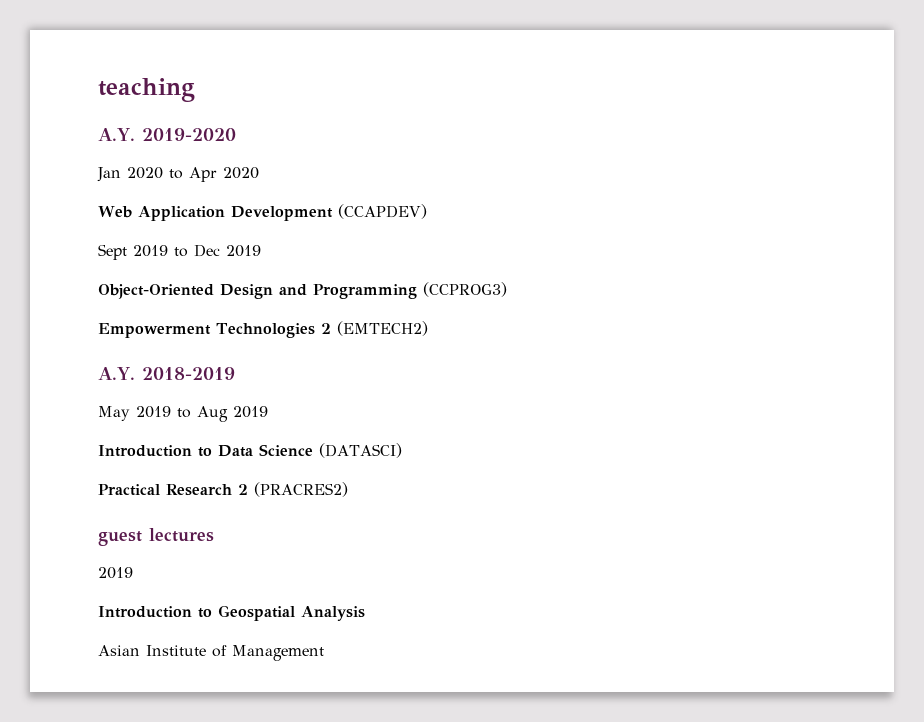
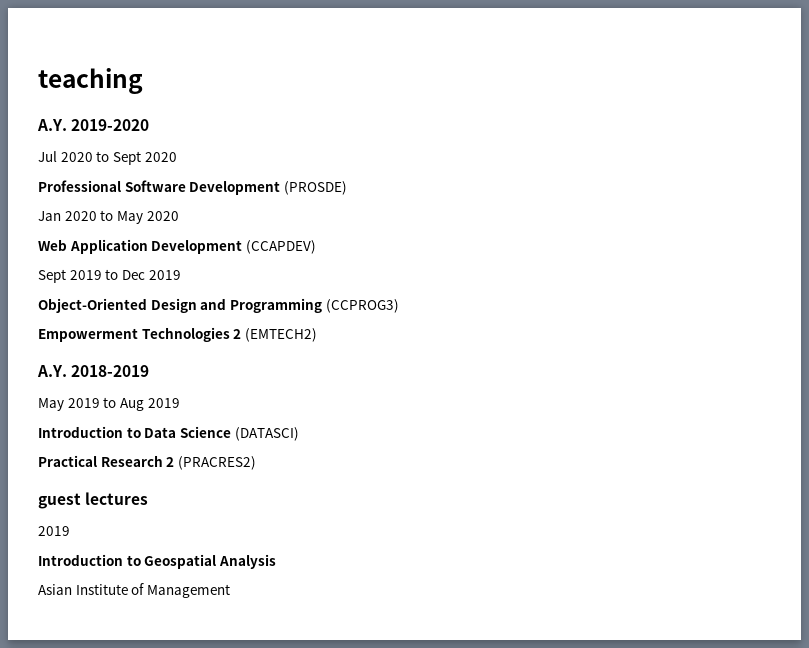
+ Jul 2020 to Sept 2020
+ Professional Software Development (PROSDE)
- Jan 2020 to Apr 2020
+ Jan 2020 to May 2020

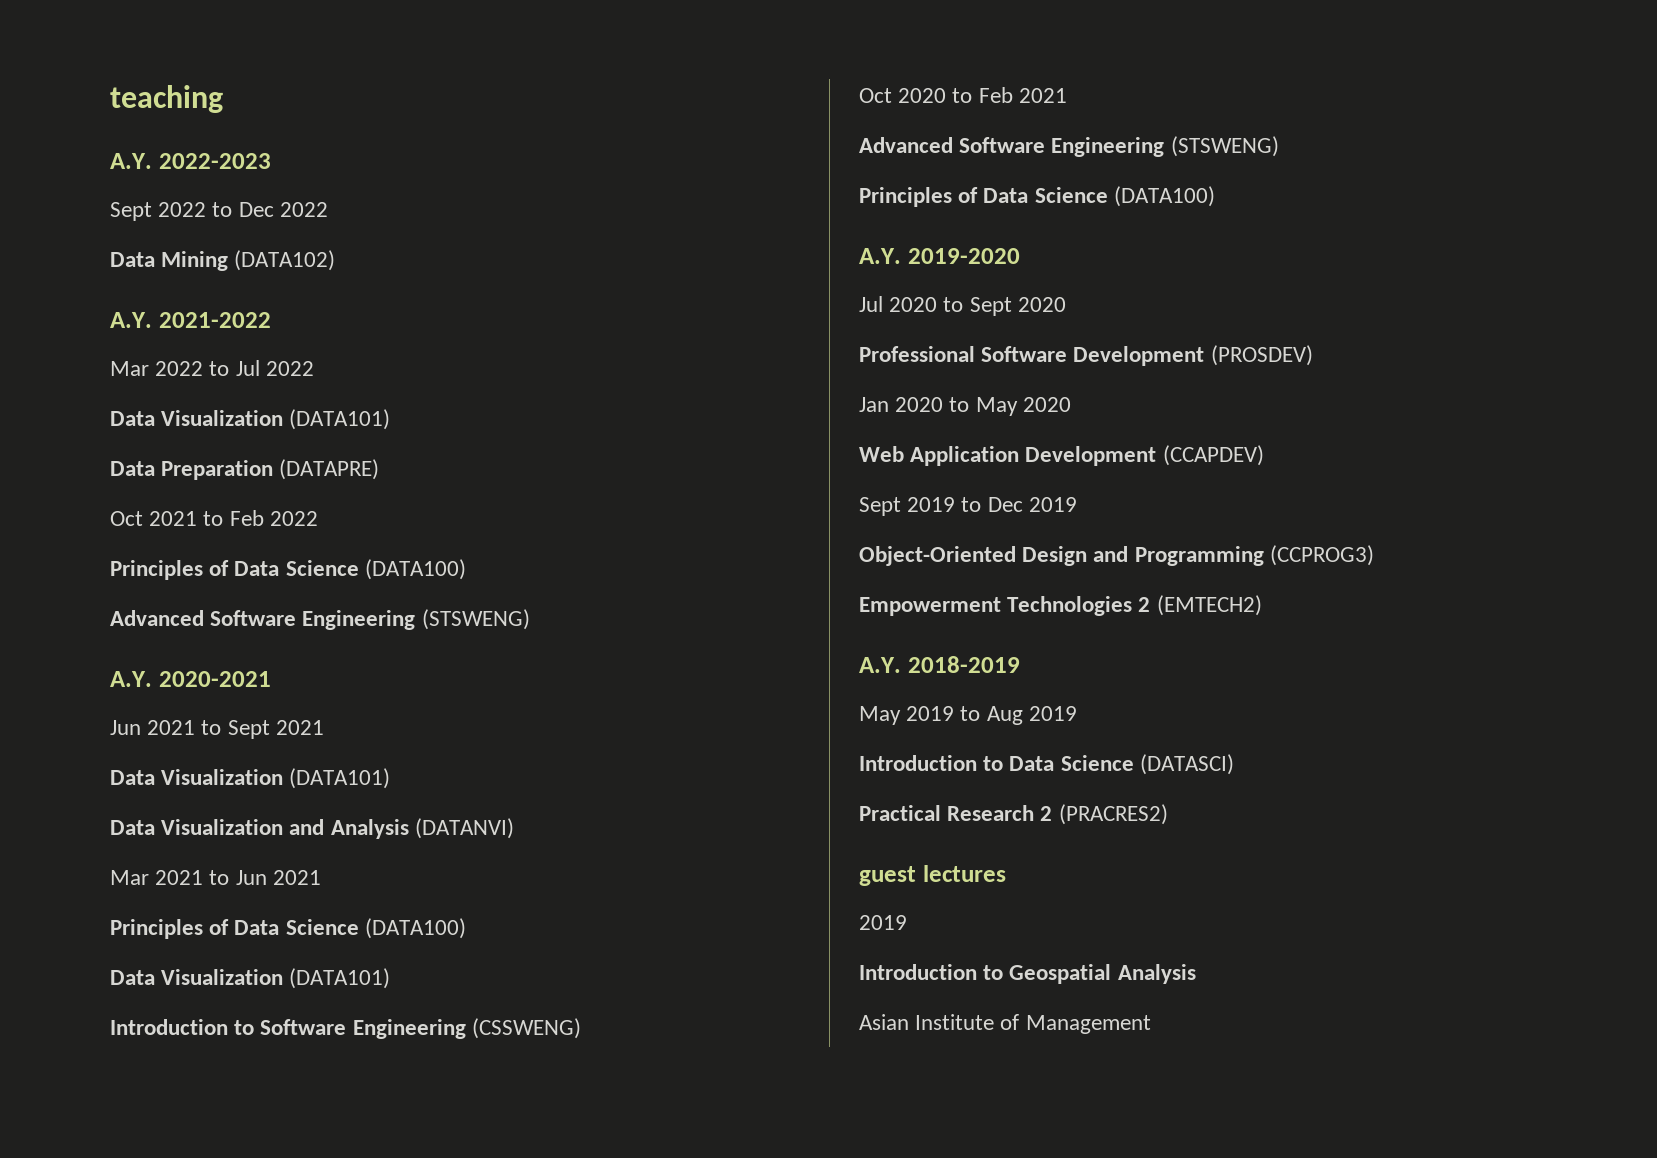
+ A.Y. 2022-2023
+ Sept 2022 to Dec 2022
+ Data Mining (DATA102)
+ A.Y. 2021-2022
+ Mar 2022 to Jul 2022
+ Data Visualization (DATA101)
+ Data Preparation (DATAPRE)
+ Oct 2021 to Feb 2022
+ Principles of Data Science (DATA100)
+ Advanced Software Engineering (STSWENG)
+ A.Y. 2020-2021
+ Jun 2021 to Sept 2021
+ Data Visualization (DATA101)
+ Data Visualization and Analysis (DATANVI)
+ Mar 2021 to Jun 2021
+ Principles of Data Science (DATA100)
+ Data Visualization (DATA101)
+ Introduction to Software Engineering (CSSWENG)
+ Oct 2020 to Feb 2021
+ Advanced Software Engineering (STSWENG)
+ Principles of Data Science (DATA100)
- Professional Software Development (PROSDE)
+ Professional Software Development (PROSDEV)

